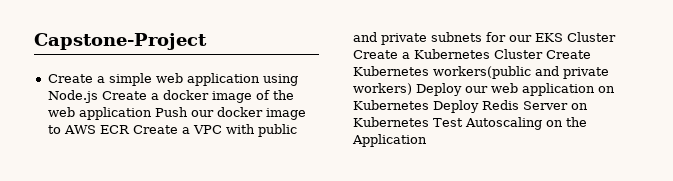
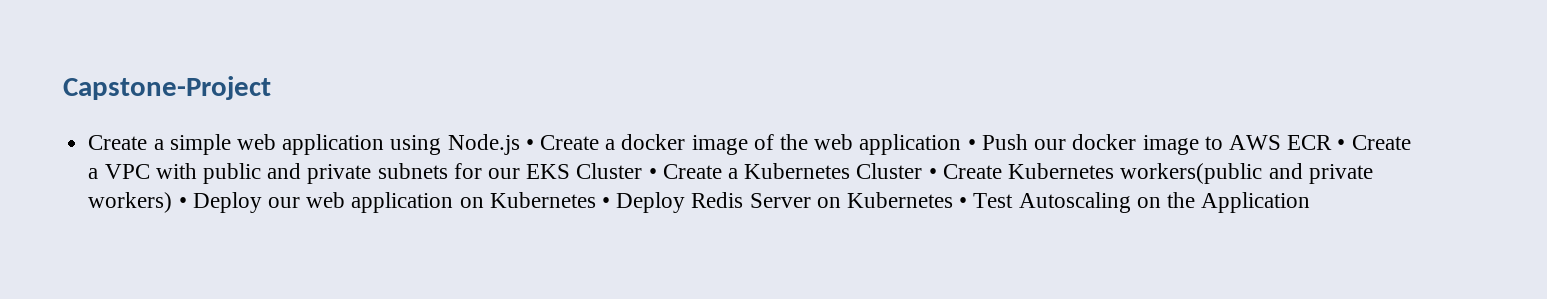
- Create a simple web application using Node.js Create a docker image of the web application Push our docker image to AWS ECR Create a VPC with public and private subnets for our EKS Cluster Create a Kubernetes Cluster Create Kubernetes workers(public and private workers) Deploy our web application on Kubernetes Deploy Redis Server on Kubernetes Test Autoscaling on the Application
+ Create a simple web application using Node.js • Create a docker image of the web application • Push our docker image to AWS ECR • Create a VPC with public and private subnets for our EKS Cluster • Create a Kubernetes Cluster • Create Kubernetes workers(public and private workers) • Deploy our web application on Kubernetes • Deploy Redis Server on Kubernetes • Test Autoscaling on the Application

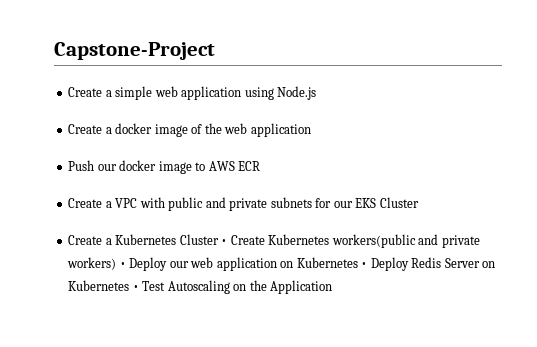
- Create a simple web application using Node.js • Create a docker image of the web application • Push our docker image to AWS ECR • Create a VPC with public and private subnets for our EKS Cluster • Create a Kubernetes Cluster • Create Kubernetes workers(public and private workers) • Deploy our web application on Kubernetes • Deploy Redis Server on Kubernetes • Test Autoscaling on the Application
+ Create a simple web application using Node.js
+ Create a docker image of the web application
+ Push our docker image to AWS ECR
+ Create a VPC with public and private subnets for our EKS Cluster
+ Create a Kubernetes Cluster • Create Kubernetes workers(public and private workers) • Deploy our web application on Kubernetes • Deploy Redis Server on Kubernetes • Test Autoscaling on the Application

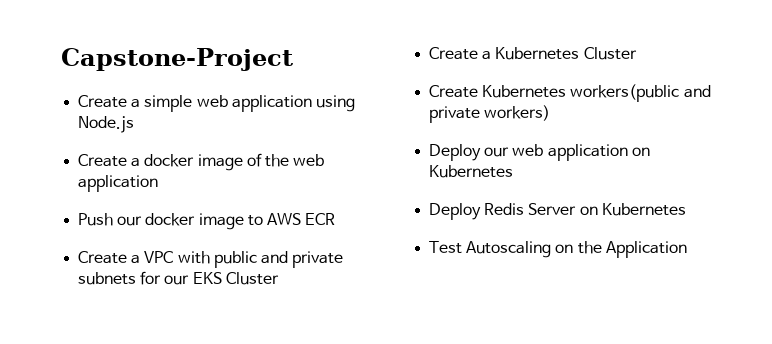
- Create a Kubernetes Cluster • Create Kubernetes workers(public and private workers) • Deploy our web application on Kubernetes • Deploy Redis Server on Kubernetes • Test Autoscaling on the Application
+ Create a Kubernetes Cluster
+ Create Kubernetes workers(public and private workers)
+ Deploy our web application on Kubernetes
+ Deploy Redis Server on Kubernetes
+ Test Autoscaling on the Application

